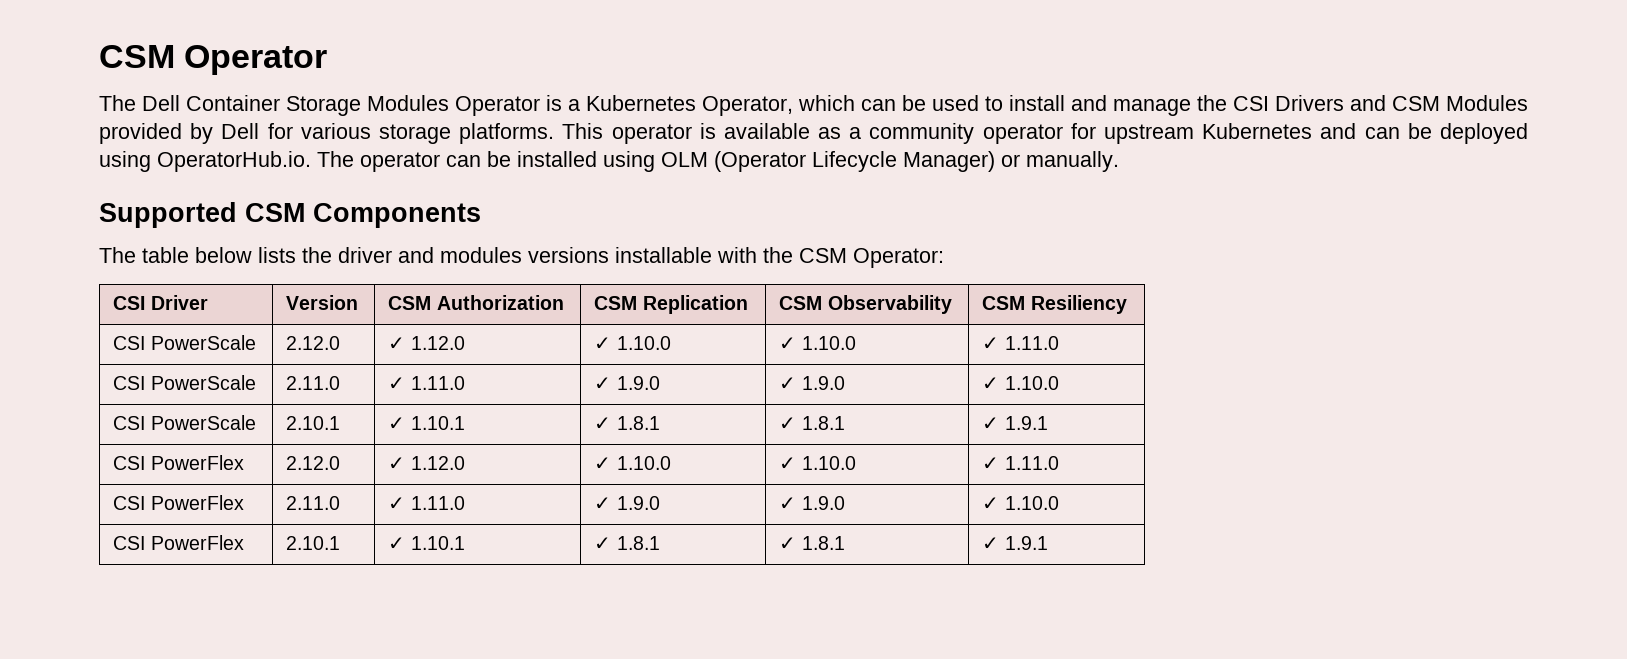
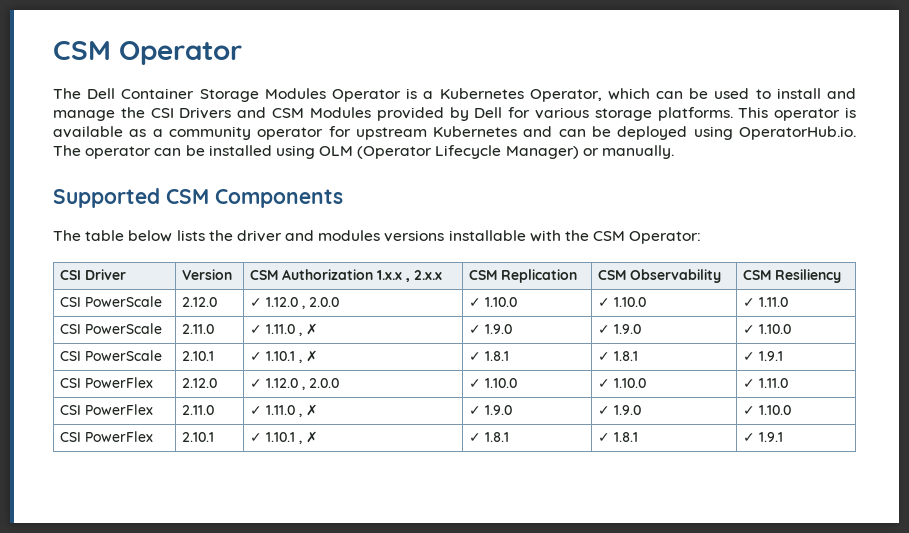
- CSI Driver | Version | CSM Authorization | CSM Replication | CSM Observability | CSM Resiliency
+ CSI Driver | Version | CSM Authorization 1.x.x , 2.x.x | CSM Replication | CSM Observability | CSM Resiliency
- CSI PowerScale | 2.12.0 | ✓ 1.12.0 | ✓ 1.10.0 | ✓ 1.10.0 | ✓ 1.11.0
+ CSI PowerScale | 2.12.0 | ✓ 1.12.0 , 2.0.0 | ✓ 1.10.0 | ✓ 1.10.0 | ✓ 1.11.0
- CSI PowerScale | 2.11.0 | ✓ 1.11.0 | ✓ 1.9.0 | ✓ 1.9.0 | ✓ 1.10.0
+ CSI PowerScale | 2.11.0 | ✓ 1.11.0 , ✗ | ✓ 1.9.0 | ✓ 1.9.0 | ✓ 1.10.0
- CSI PowerScale | 2.10.1 | ✓ 1.10.1 | ✓ 1.8.1 | ✓ 1.8.1 | ✓ 1.9.1
+ CSI PowerScale | 2.10.1 | ✓ 1.10.1 , ✗ | ✓ 1.8.1 | ✓ 1.8.1 | ✓ 1.9.1
- CSI PowerFlex | 2.12.0 | ✓ 1.12.0 | ✓ 1.10.0 | ✓ 1.10.0 | ✓ 1.11.0
+ CSI PowerFlex | 2.12.0 | ✓ 1.12.0 , 2.0.0 | ✓ 1.10.0 | ✓ 1.10.0 | ✓ 1.11.0
- CSI PowerFlex | 2.11.0 | ✓ 1.11.0 | ✓ 1.9.0 | ✓ 1.9.0 | ✓ 1.10.0
+ CSI PowerFlex | 2.11.0 | ✓ 1.11.0 , ✗ | ✓ 1.9.0 | ✓ 1.9.0 | ✓ 1.10.0
- CSI PowerFlex | 2.10.1 | ✓ 1.10.1 | ✓ 1.8.1 | ✓ 1.8.1 | ✓ 1.9.1
+ CSI PowerFlex | 2.10.1 | ✓ 1.10.1 , ✗ | ✓ 1.8.1 | ✓ 1.8.1 | ✓ 1.9.1

